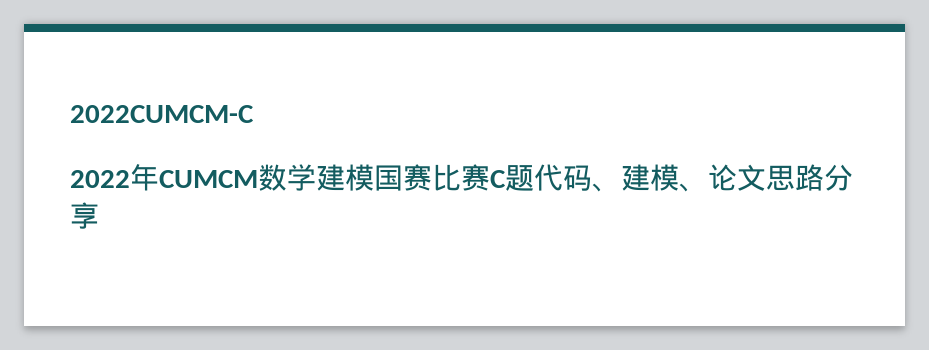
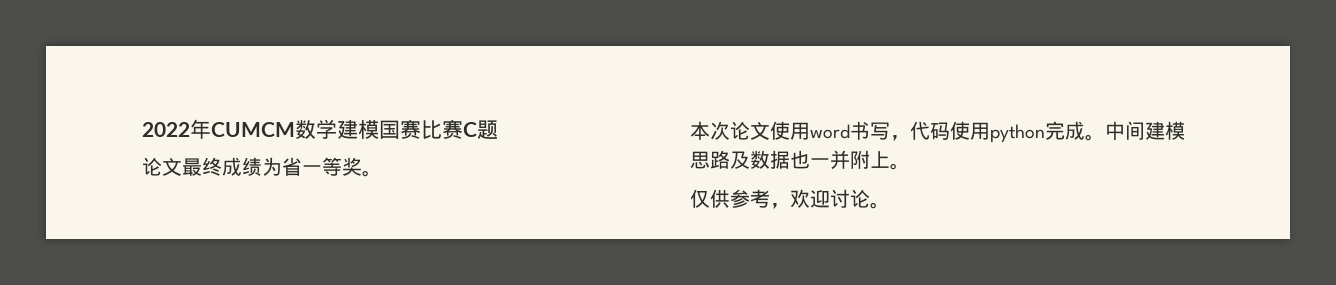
- 2022CUMCM-C
- 2022年CUMCM数学建模国赛比赛C题代码、建模、论文思路分享
+ 2022年CUMCM数学建模国赛比赛C题
+ 论文最终成绩为省一等奖。
+ 本次论文使用word书写，代码使用python完成。中间建模思路及数据也一并附上。
+ 仅供参考，欢迎讨论。

